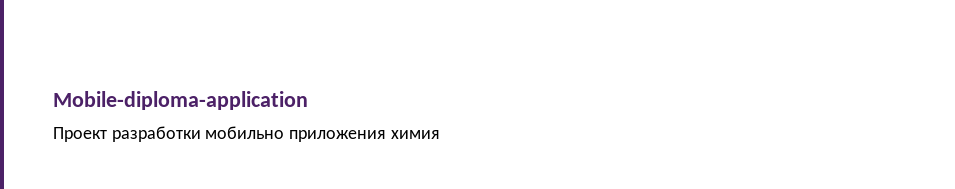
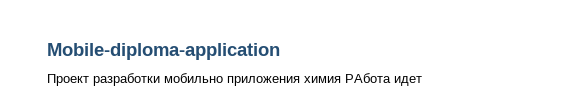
- Проект разработки мобильно приложения химия
+ Проект разработки мобильно приложения химия РАбота идет

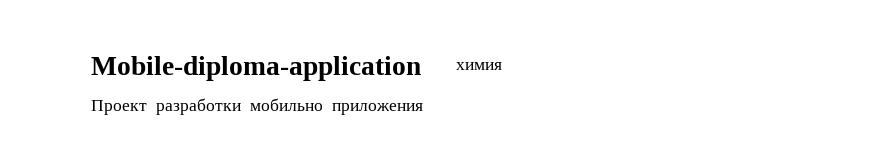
- Проект разработки мобильно приложения химия РАбота идет
+ Проект разработки мобильно приложения химия

